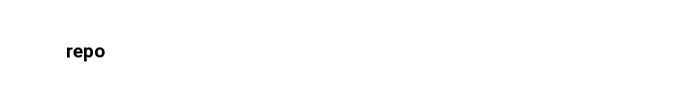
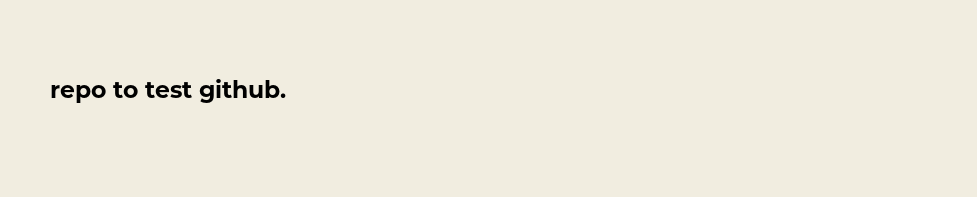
- repo
+ repo to test github.

